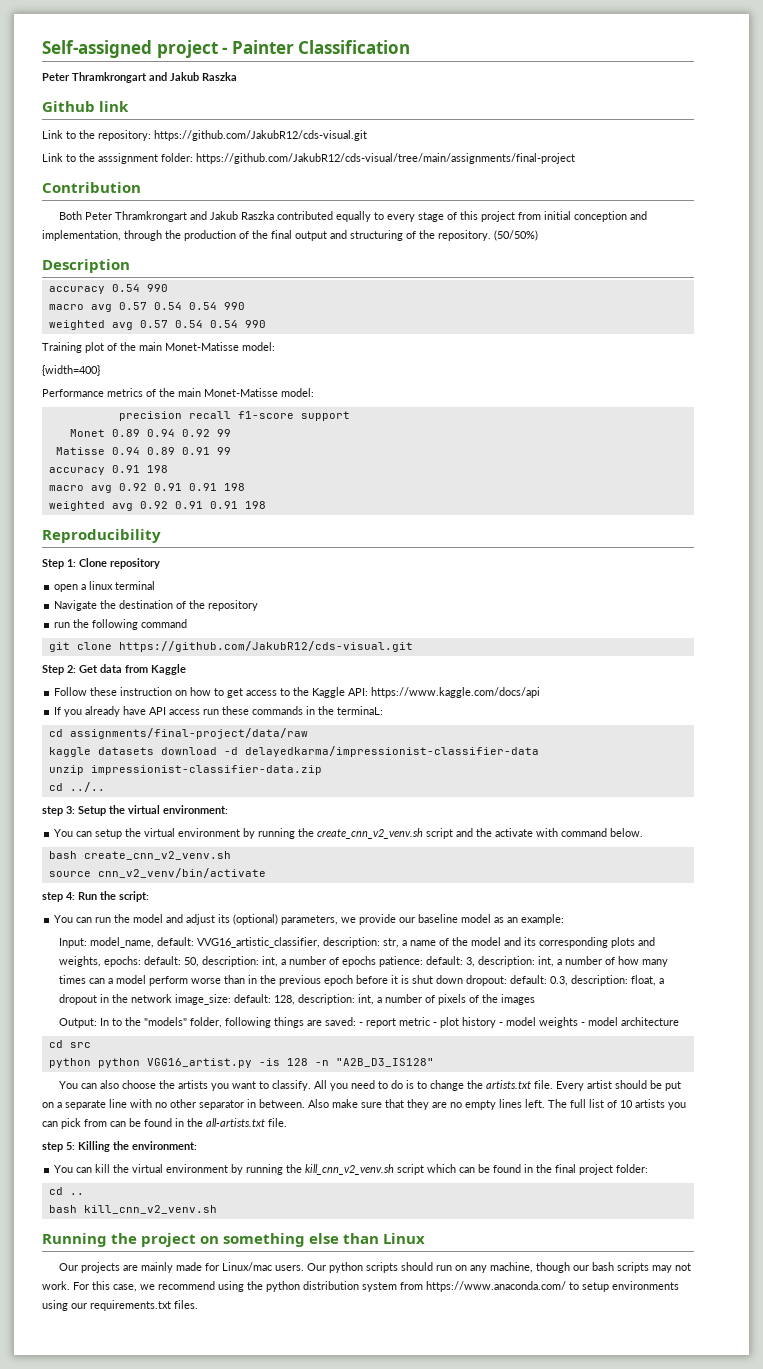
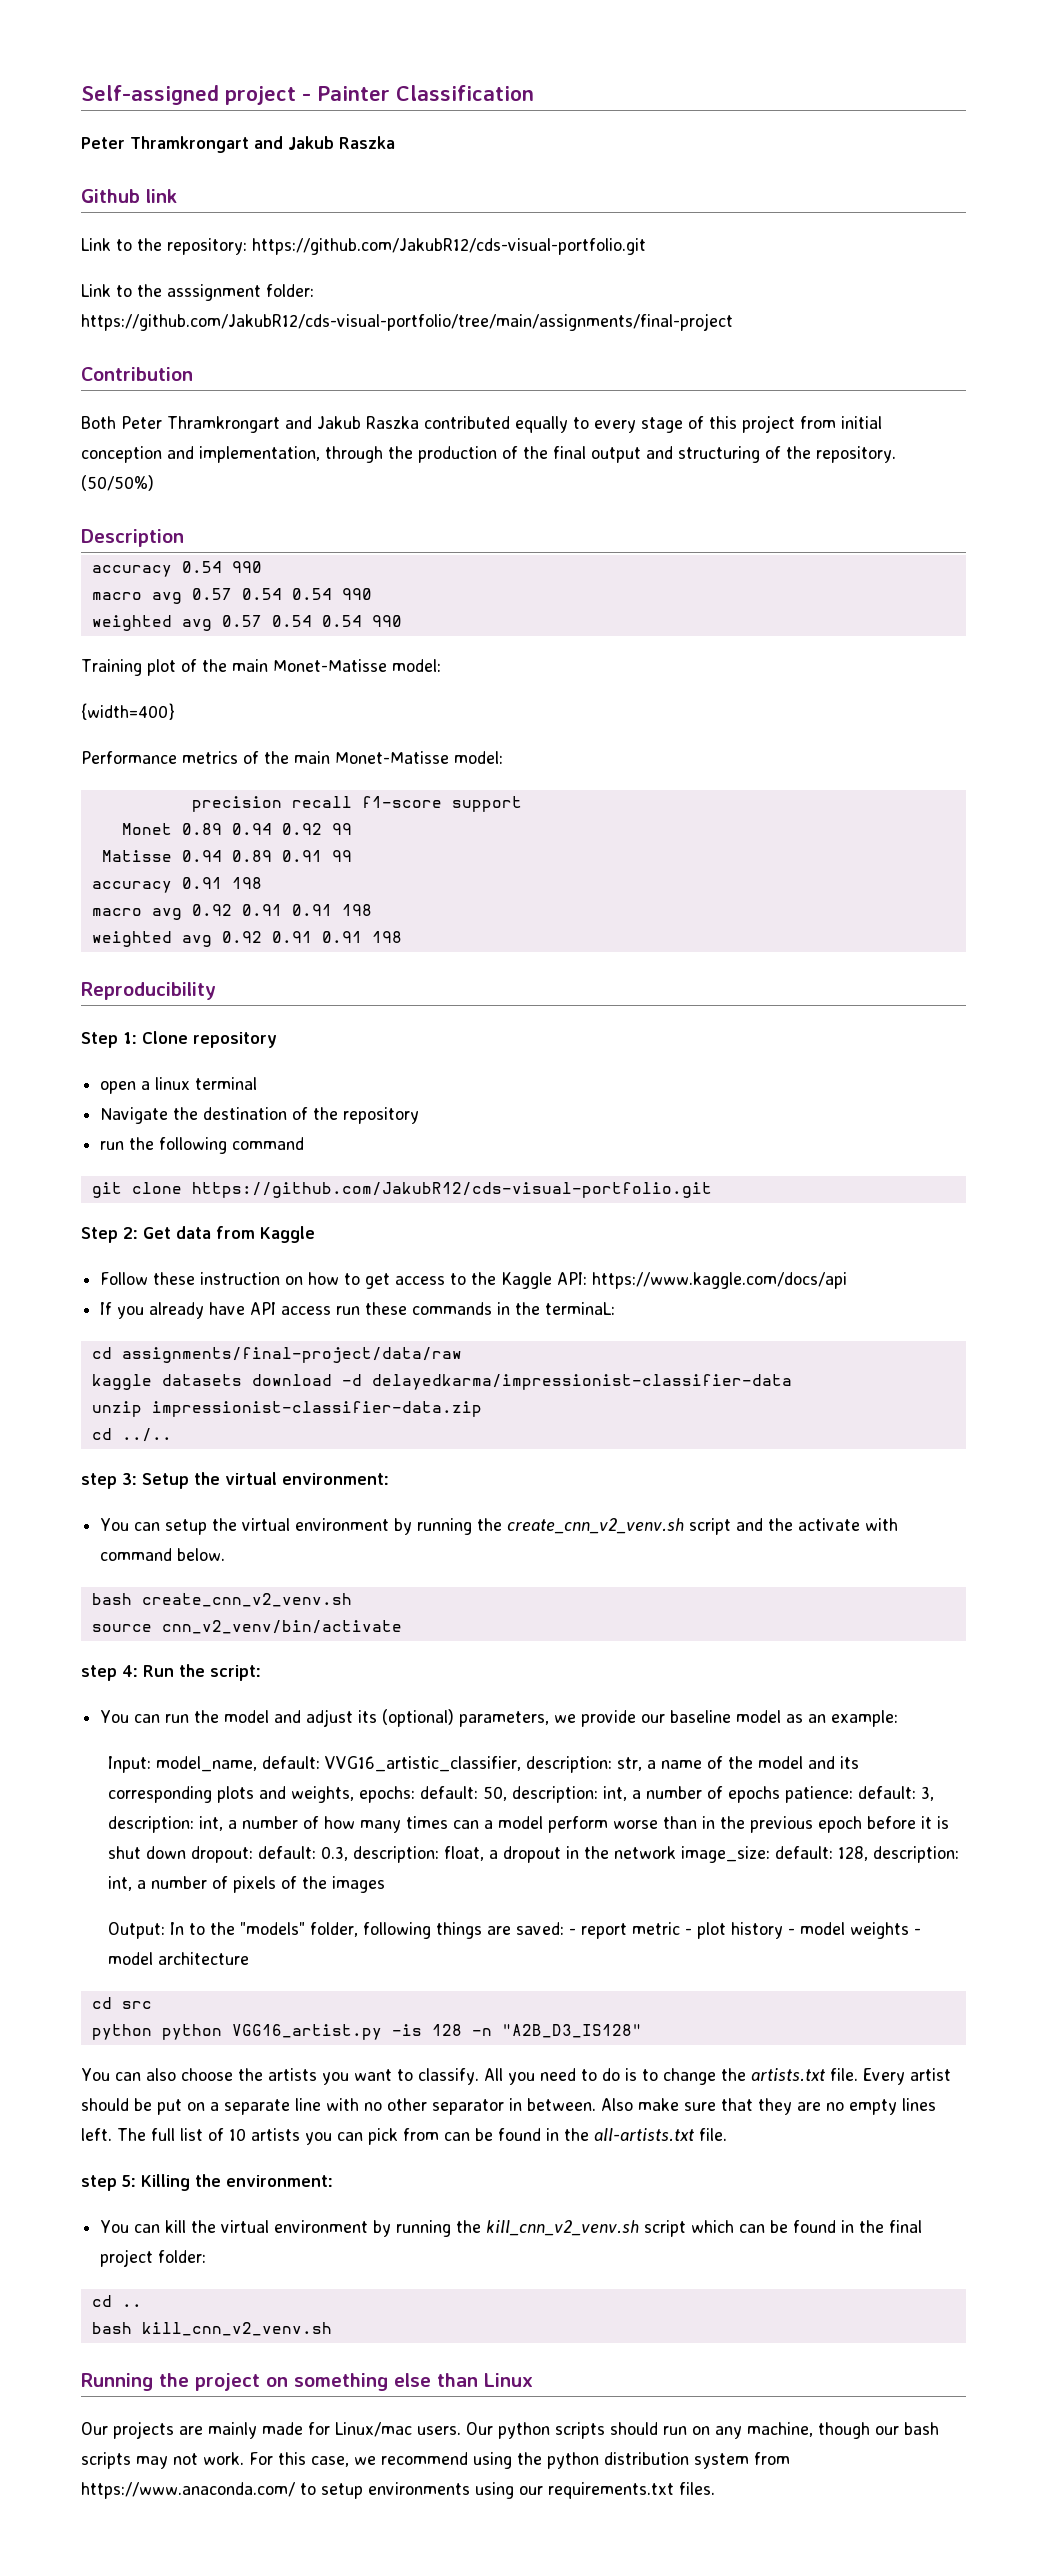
- Link to the repository: https://github.com/JakubR12/cds-visual.git
+ Link to the repository: https://github.com/JakubR12/cds-visual-portfolio.git
- Link to the asssignment folder: https://github.com/JakubR12/cds-visual/tree/main/assignments/final-project
+ Link to the asssignment folder: https://github.com/JakubR12/cds-visual-portfolio/tree/main/assignments/final-project
- git clone https://github.com/JakubR12/cds-visual.git
+ git clone https://github.com/JakubR12/cds-visual-portfolio.git

